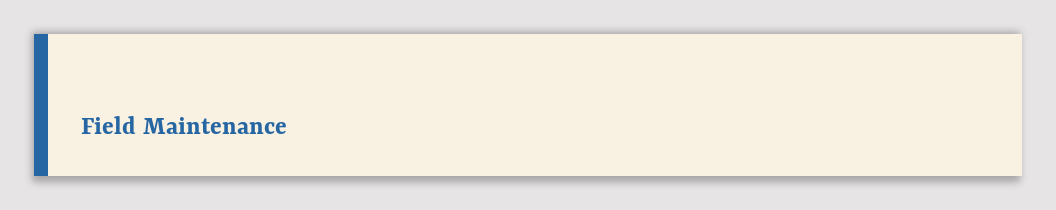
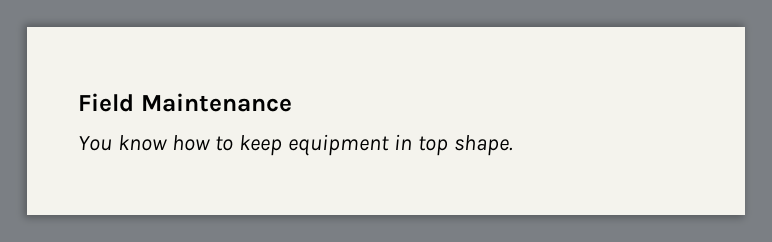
+ You know how to keep equipment in top shape.

